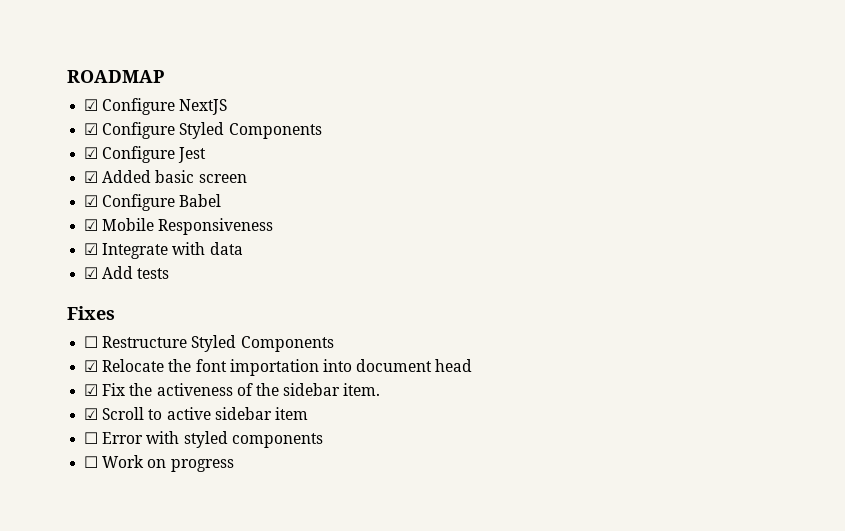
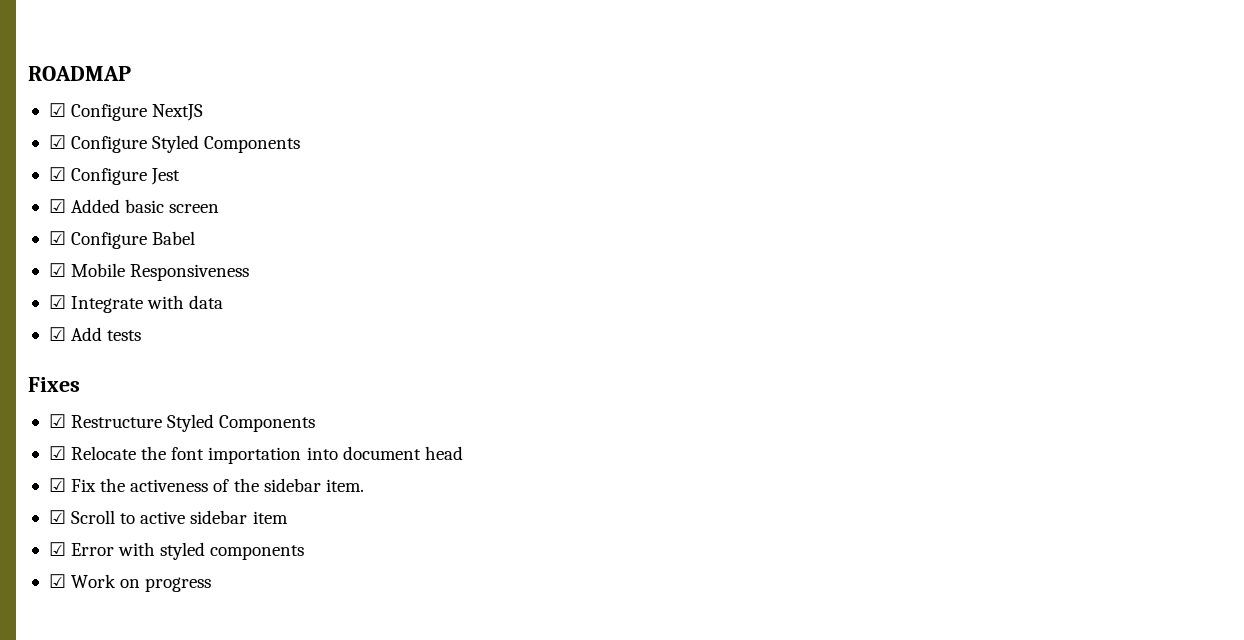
- ☐ Restructure Styled Components
+ ☑ Restructure Styled Components
- ☐ Error with styled components
+ ☑ Error with styled components
- ☐ Work on progress
+ ☑ Work on progress

